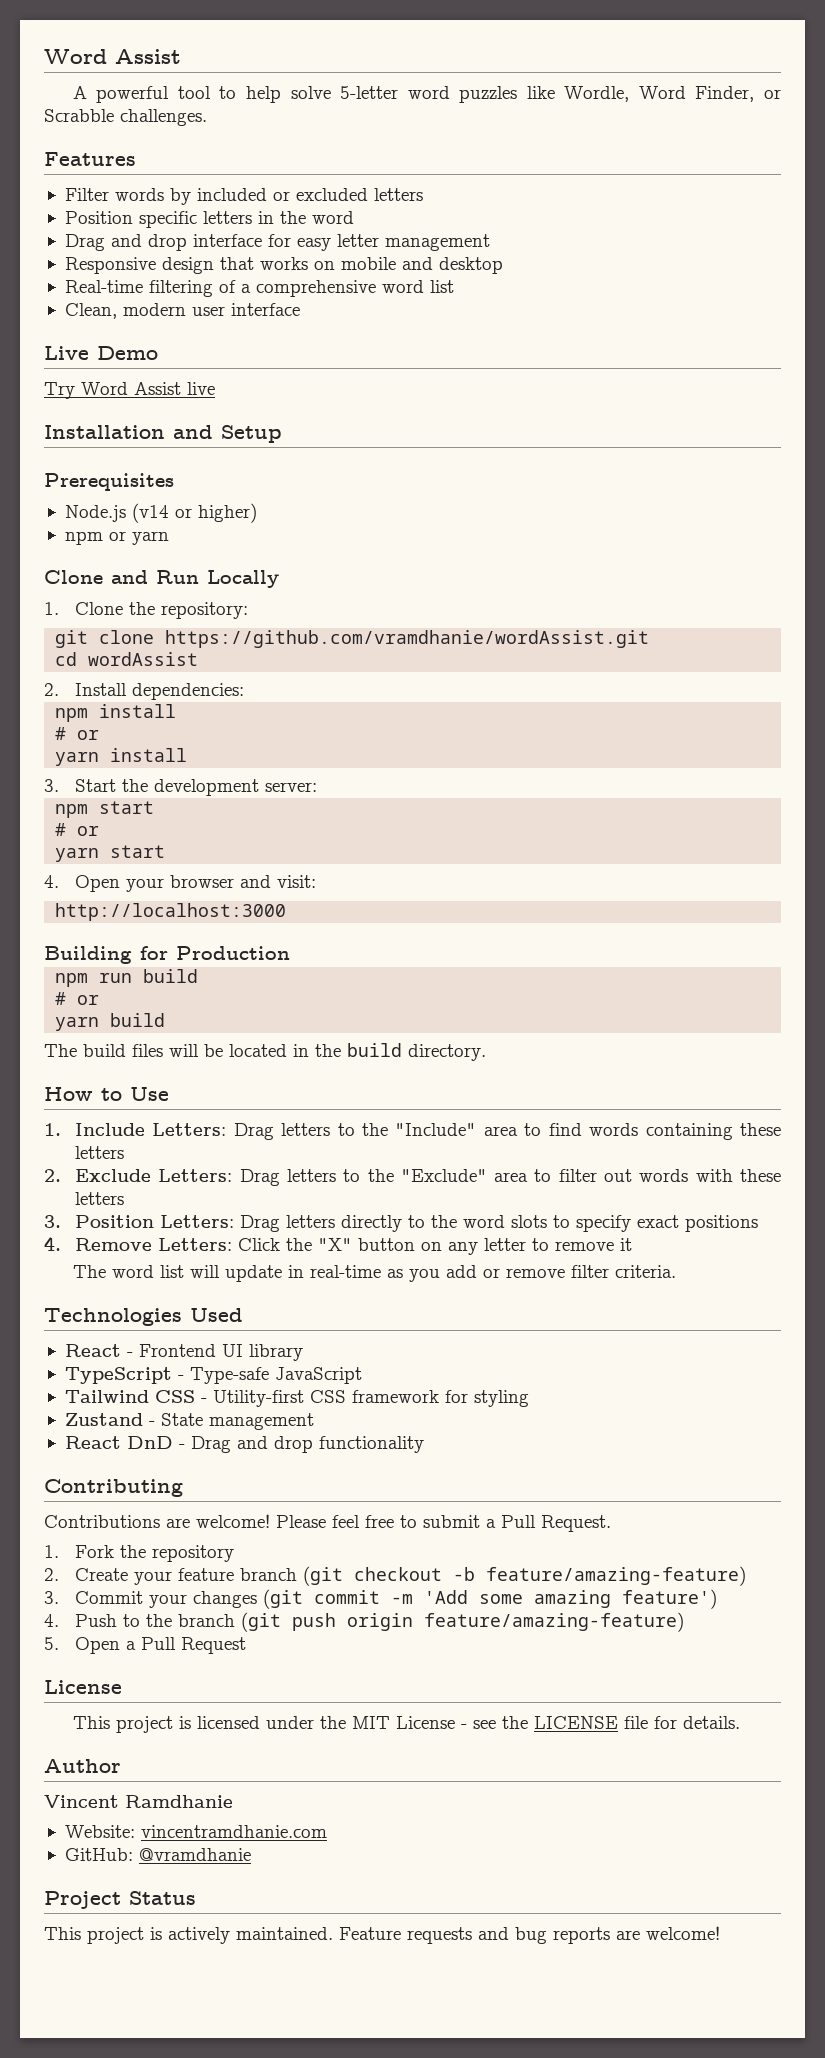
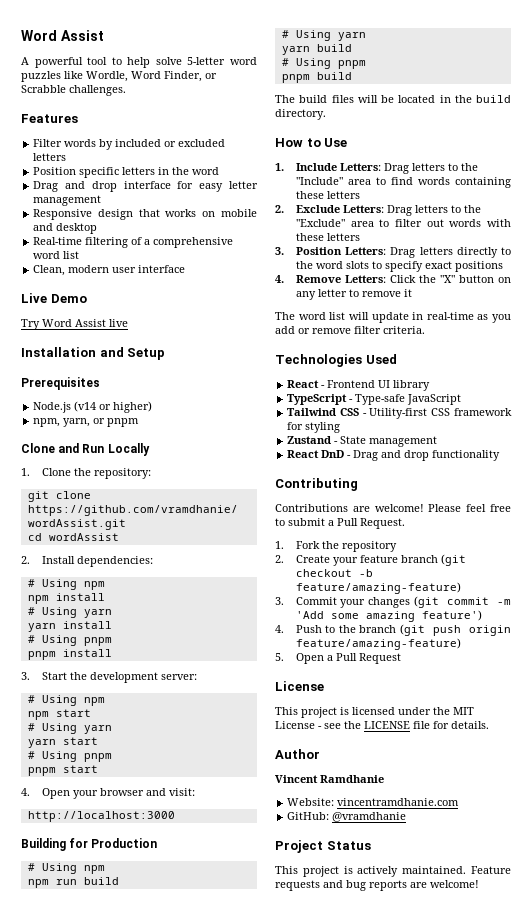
- npm or yarn
+ npm, yarn, or pnpm
  2. Install dependencies:
+ # Using npm
  npm install
- # or
+ # Using yarn
  yarn install
+ # Using pnpm
+ pnpm install
  3. Start the development server:
+ # Using npm
  npm start
- # or
+ # Using yarn
  yarn start
+ # Using pnpm
+ pnpm start
  Building for Production
+ # Using npm
  npm run build
- # or
+ # Using yarn
  yarn build
+ # Using pnpm
+ pnpm build

